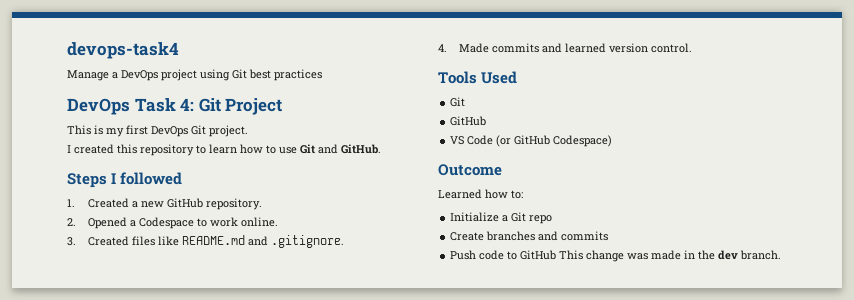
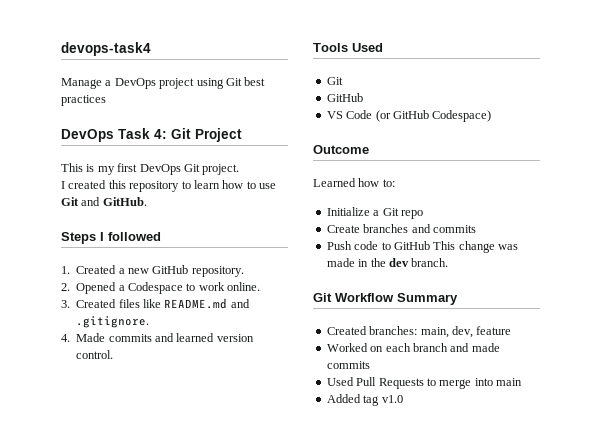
+ Git Workflow Summary
+ Created branches: main, dev, feature
+ Worked on each branch and made commits
+ Used Pull Requests to merge into main
+ Added tag v1.0

